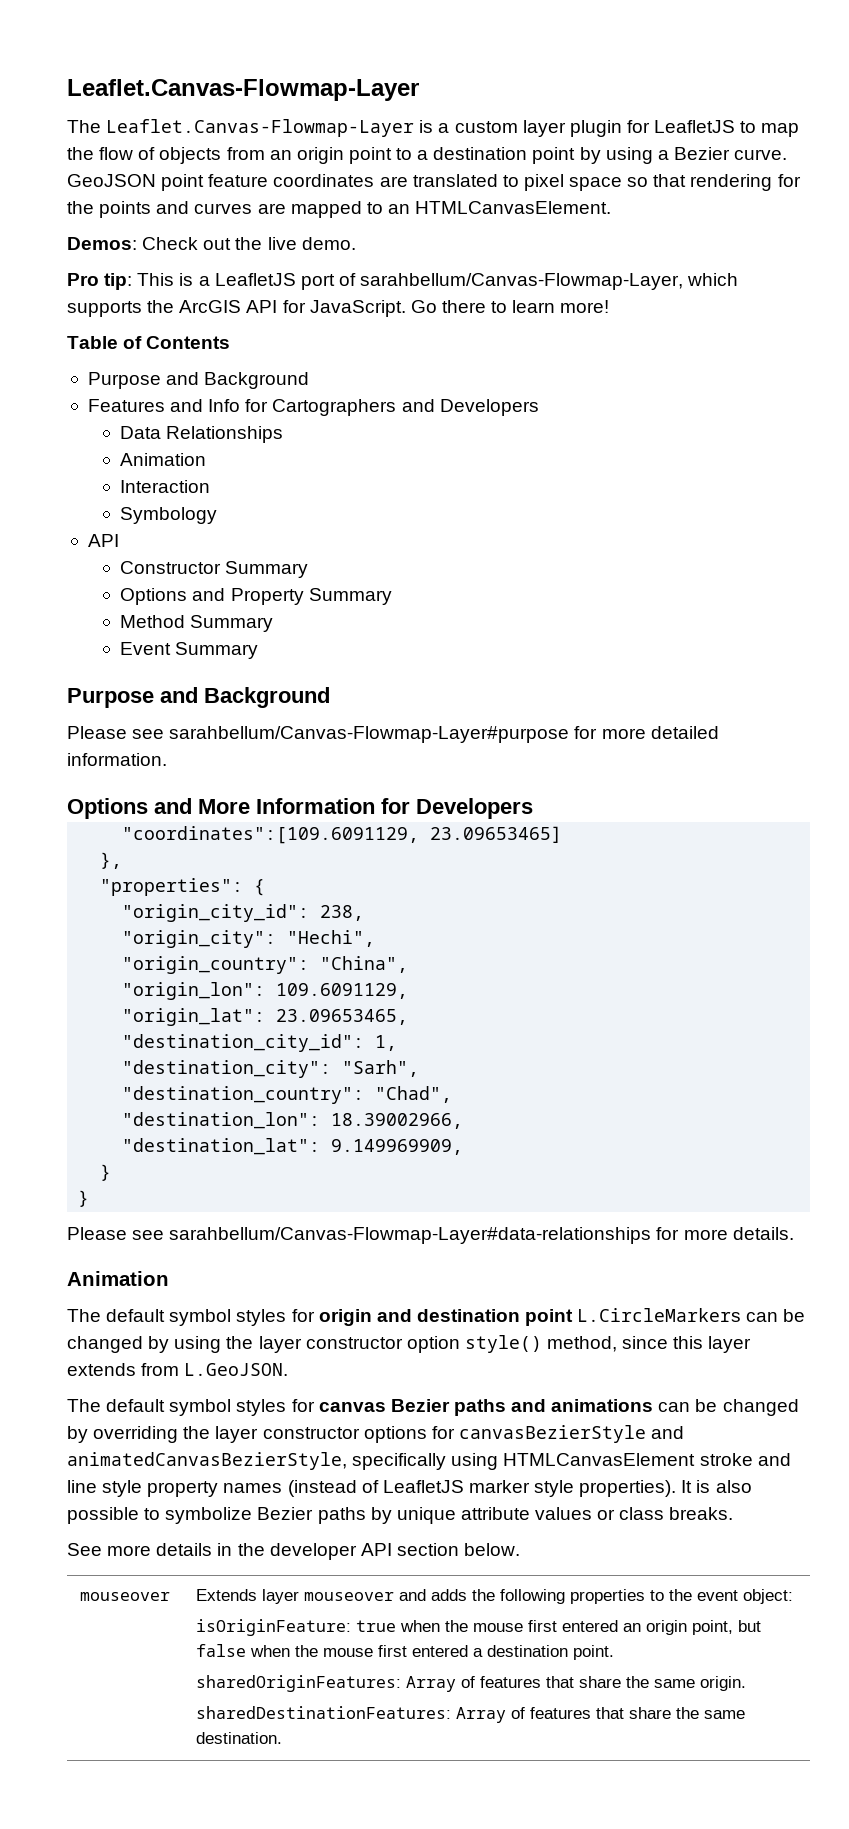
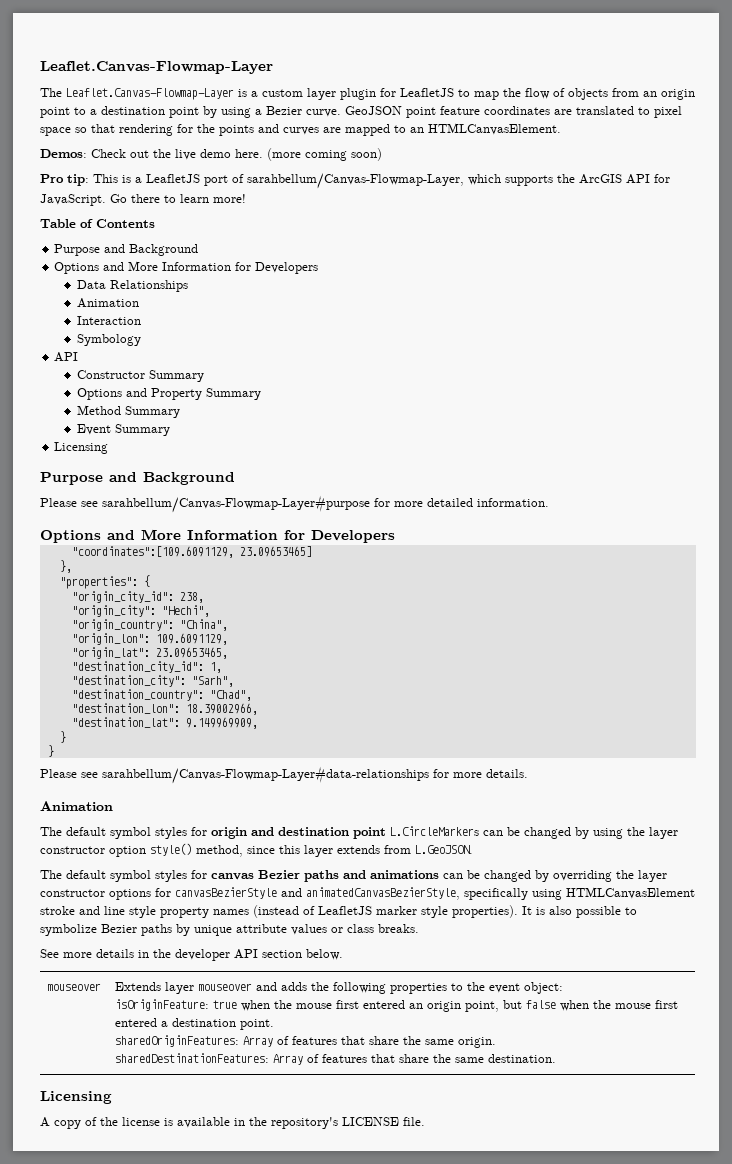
- Demos: Check out the live demo.
+ Demos: Check out the live demo here. (more coming soon)
  Table of Contents
  Purpose and Background
- Features and Info for Cartographers and Developers
+ Options and More Information for Developers
  Event Summary
+ Licensing
  sharedDestinationFeatures: Array of features that share the same destination.
+ Licensing
+ A copy of the license is available in the repository's LICENSE file.

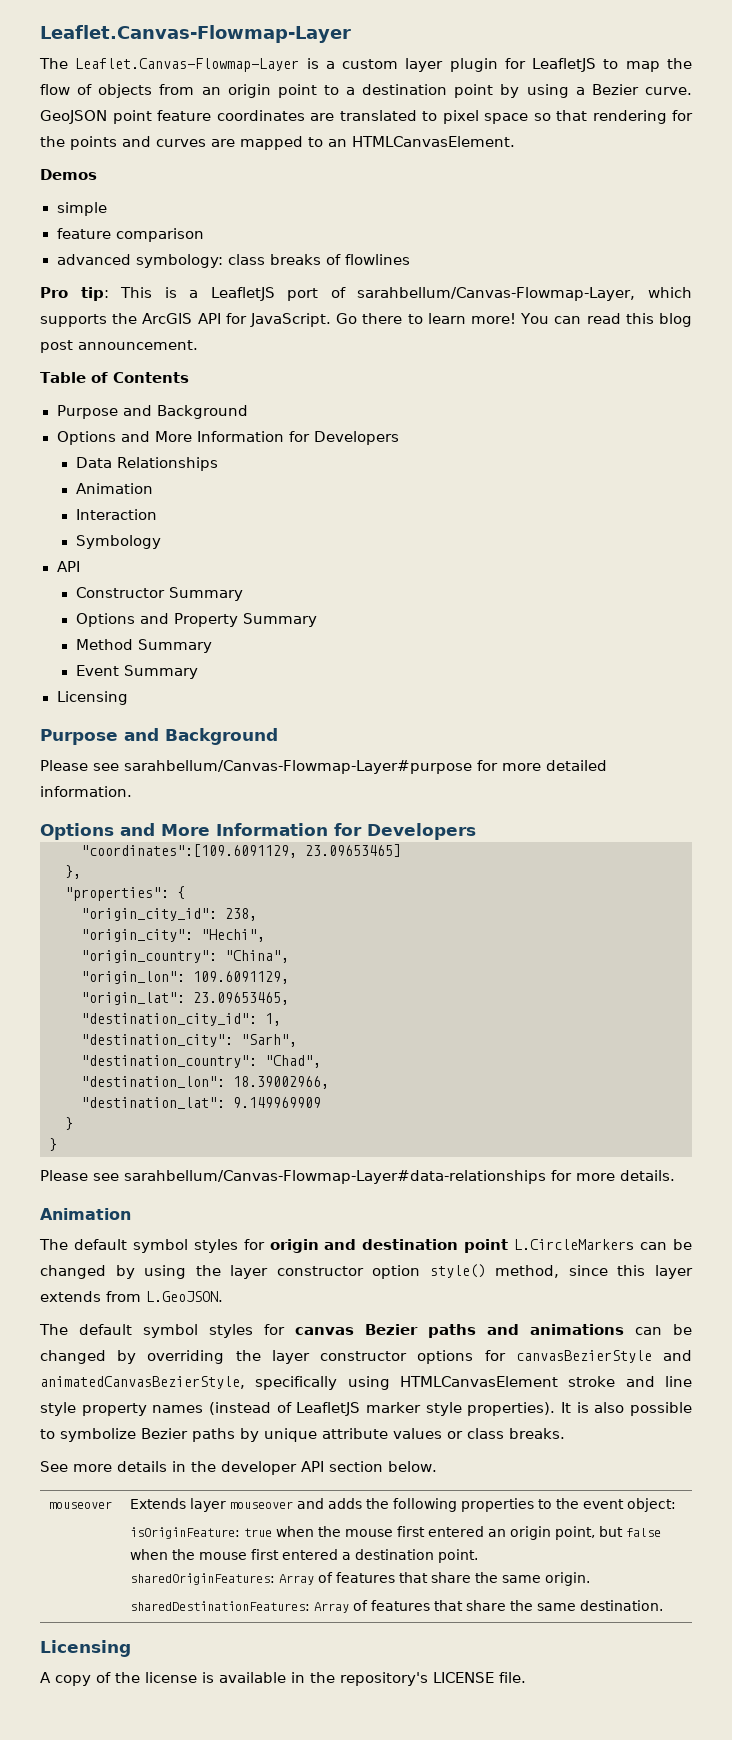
- Demos: Check out the live demo here. (more coming soon)
+ Demos
+ simple
+ feature comparison
+ advanced symbology: class breaks of flowlines
+ You can read this blog post announcement.
- "destination_lat": 9.149969909,
+ "destination_lat": 9.149969909

